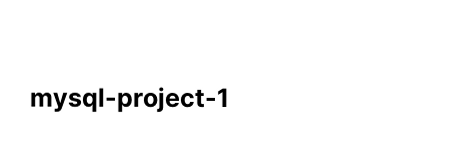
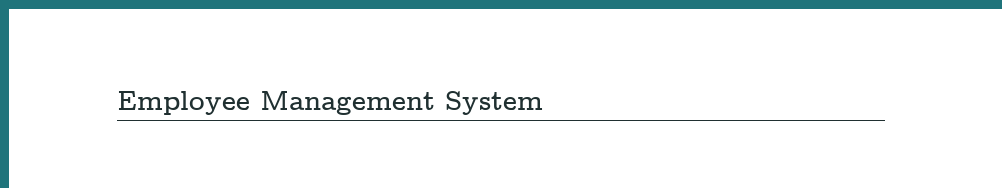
- mysql-project-1
+ Employee Management System

